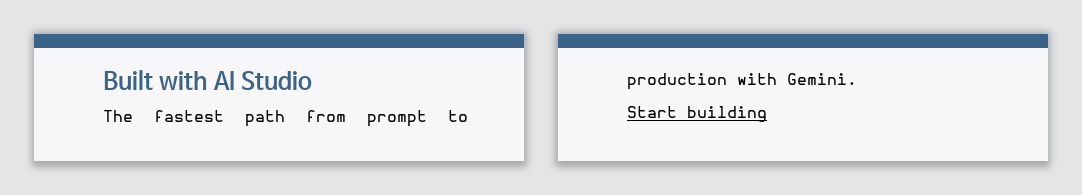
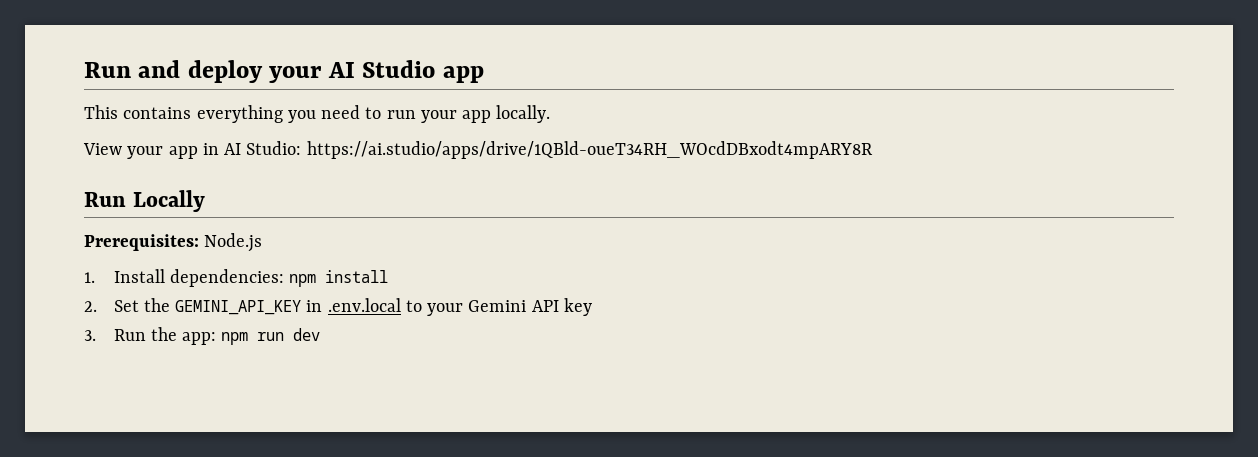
- Built with AI Studio
- The fastest path from prompt to production with Gemini.
- Start building
+ Run and deploy your AI Studio app
+ This contains everything you need to run your app locally.
+ View your app in AI Studio: https://ai.studio/apps/drive/1QBld-oueT34RH_WOcdDBxodt4mpARY8R
+ Run Locally
+ Prerequisites: Node.js
+ 1. Install dependencies: npm install
+ 2. Set the GEMINI_API_KEY in .env.local to your Gemini API key
+ 3. Run the app: npm run dev

